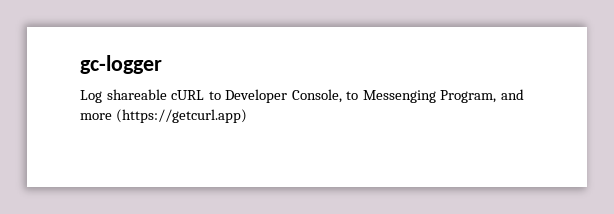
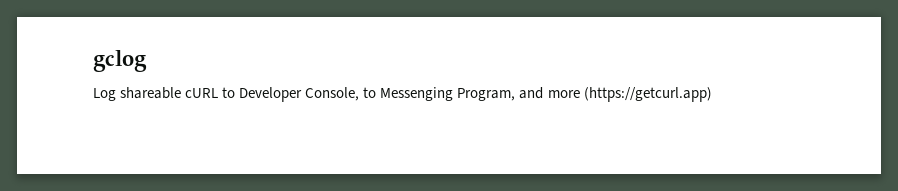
- gc-logger
+ gclog

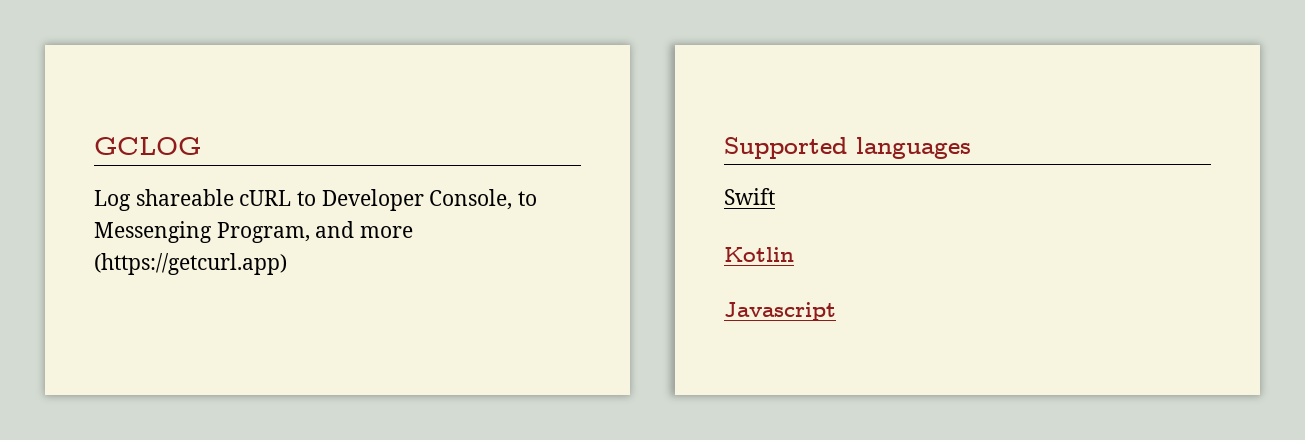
- gclog
+ GCLOG
+ Supported languages
+ Swift
+ Kotlin
+ Javascript

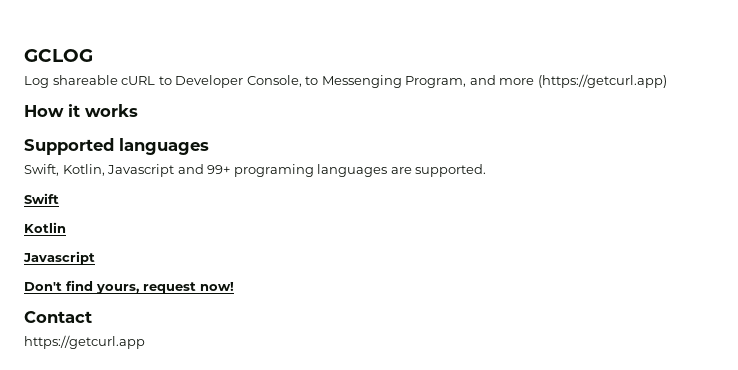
+ How it works
+ Swift, Kotlin, Javascript and 99+ programing languages are supported.
  Swift
  Kotlin
  Javascript
+ Don't find yours, request now!
+ Contact
+ https://getcurl.app

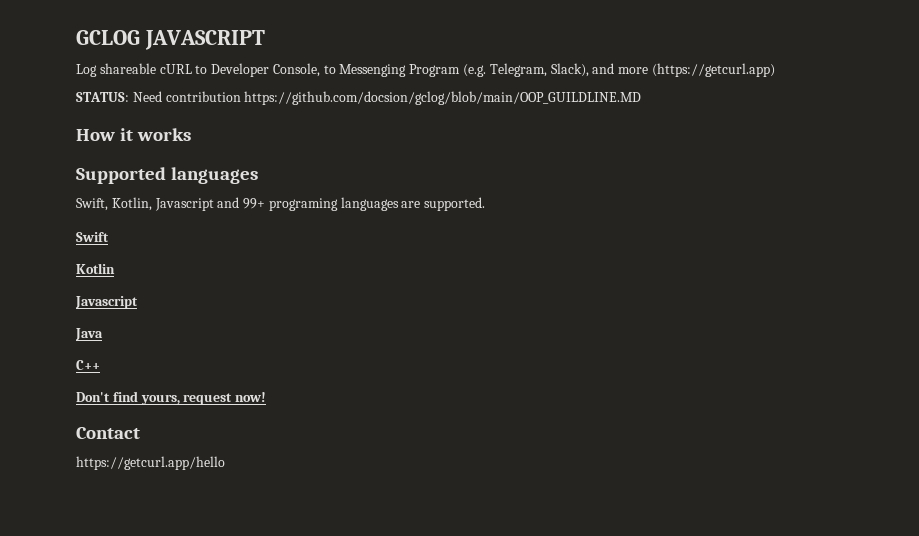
- GCLOG
+ GCLOG JAVASCRIPT
- Log shareable cURL to Developer Console, to Messenging Program, and more (https://getcurl.app)
+ Log shareable cURL to Developer Console, to Messenging Program (e.g. Telegram, Slack), and more (https://getcurl.app)
+ STATUS: Need contribution https://github.com/docsion/gclog/blob/main/OOP_GUILDLINE.MD
+ Java
+ C++
- https://getcurl.app
+ https://getcurl.app/hello

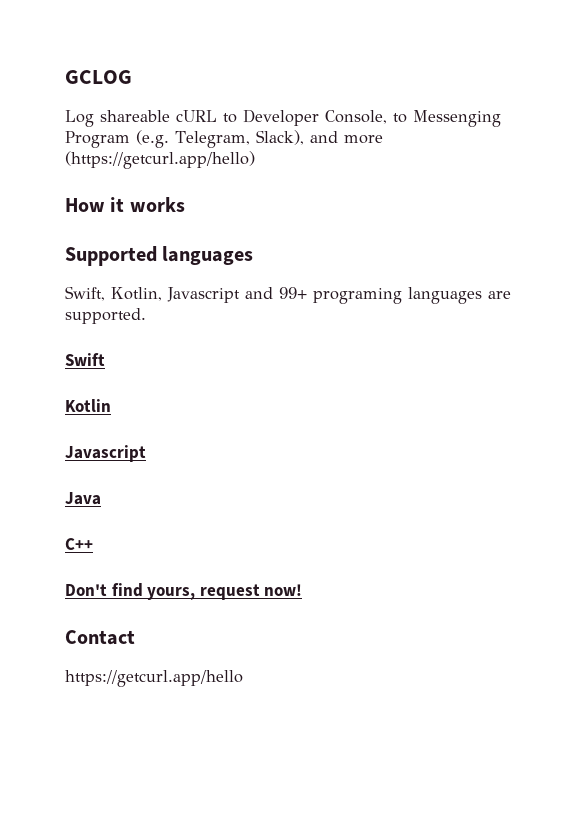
- GCLOG JAVASCRIPT
+ GCLOG
- Log shareable cURL to Developer Console, to Messenging Program (e.g. Telegram, Slack), and more (https://getcurl.app)
- STATUS: Need contribution https://github.com/docsion/gclog/blob/main/OOP_GUILDLINE.MD
+ Log shareable cURL to Developer Console, to Messenging Program (e.g. Telegram, Slack), and more (https://getcurl.app/hello)

